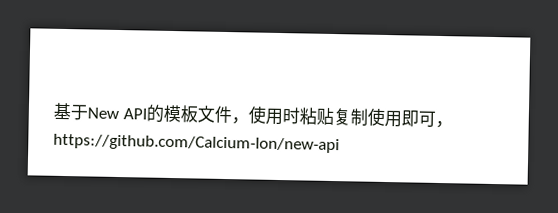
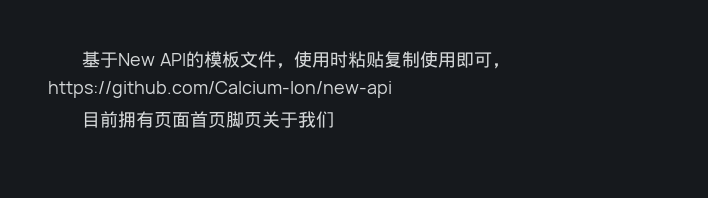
+ 目前拥有页面首页脚页关于我们

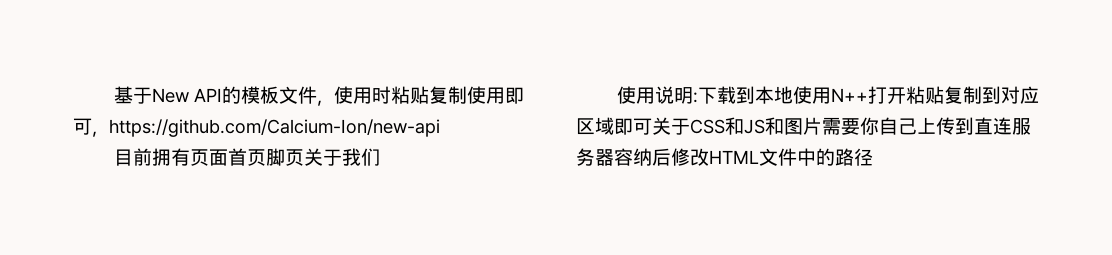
+ 使用说明:下载到本地使用N++打开粘贴复制到对应区域即可关于CSS和JS和图片需要你自己上传到直连服务器容纳后修改HTML文件中的路径

